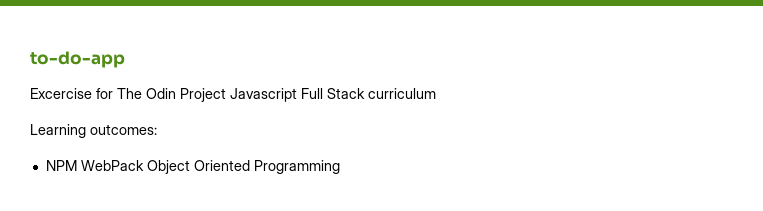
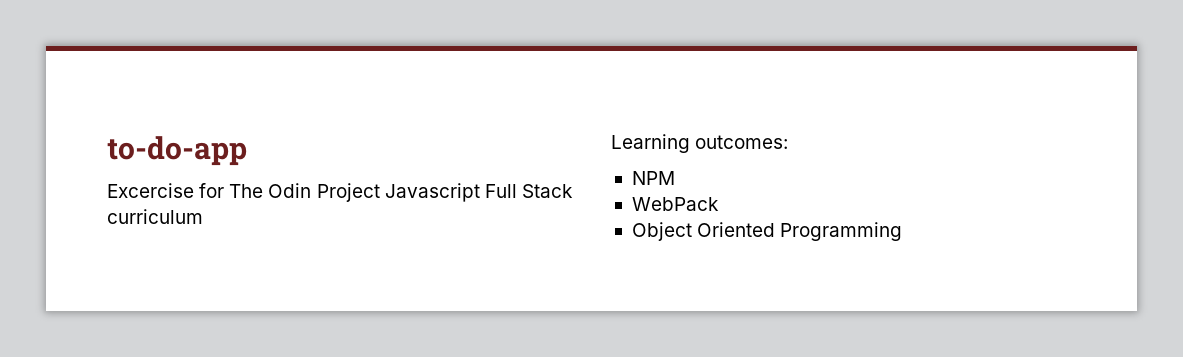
- NPM WebPack Object Oriented Programming
+ NPM
+ WebPack
+ Object Oriented Programming

